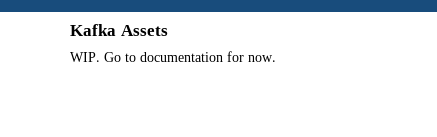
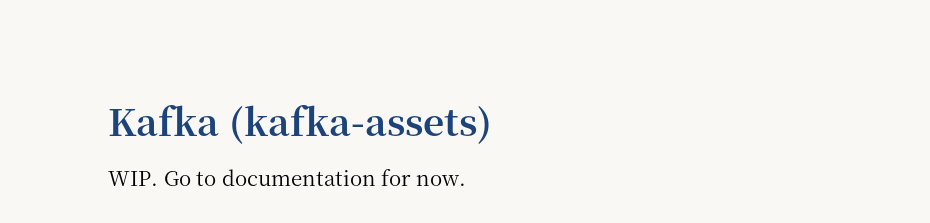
- Kafka Assets
+ Kafka (kafka-assets)

